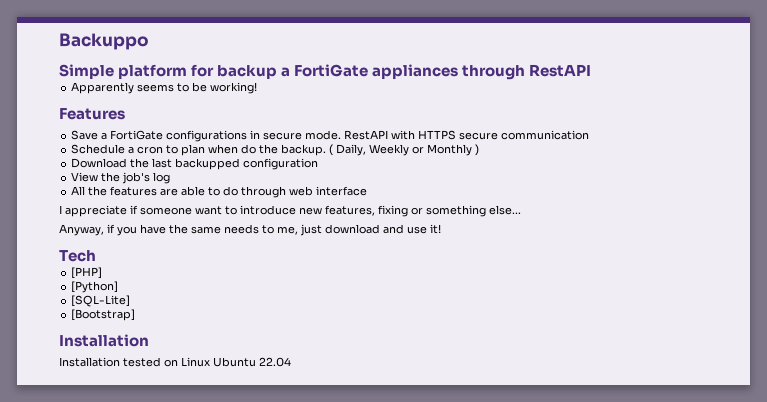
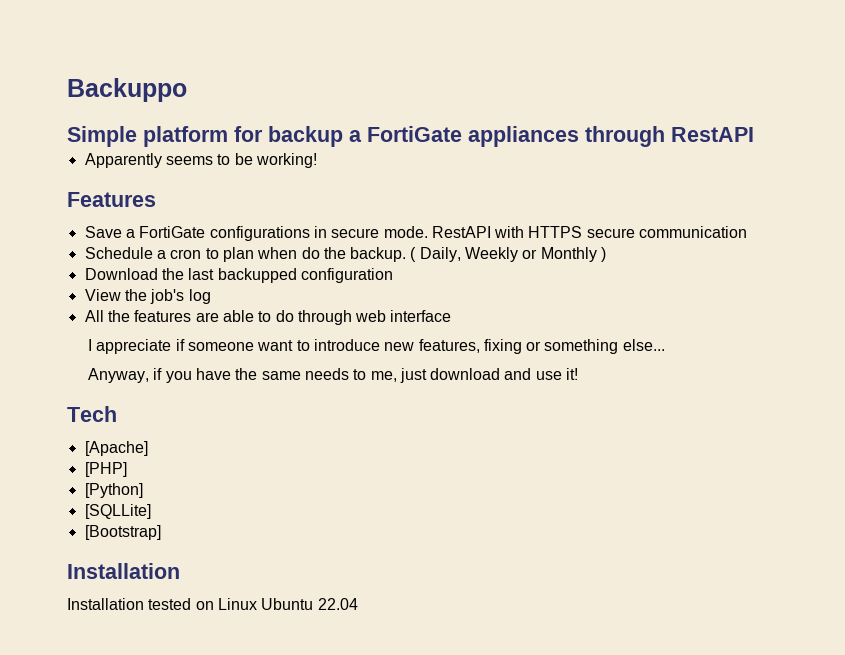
+ [Apache]
- [SQL-Lite]
+ [SQLLite]

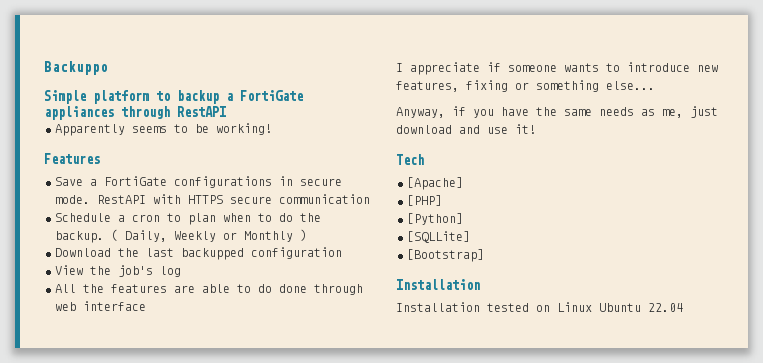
- Simple platform for backup a FortiGate appliances through RestAPI
+ Simple platform to backup a FortiGate appliances through RestAPI
- Schedule a cron to plan when do the backup.
+ Schedule a cron to plan when to do the backup.
- All the features are able to do through web interface
+ All the features are able to do done through web interface
- I appreciate if someone want to introduce new features, fixing or something else...
+ I appreciate if someone wants to introduce new features, fixing or something else...
- Anyway, if you have the same needs to me, just download and use it!
+ Anyway, if you have the same needs as me, just download and use it!

